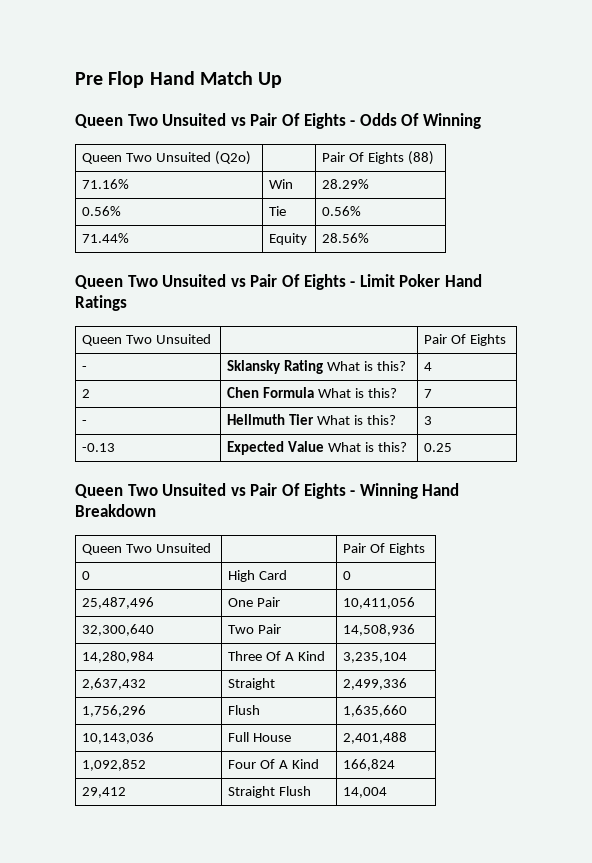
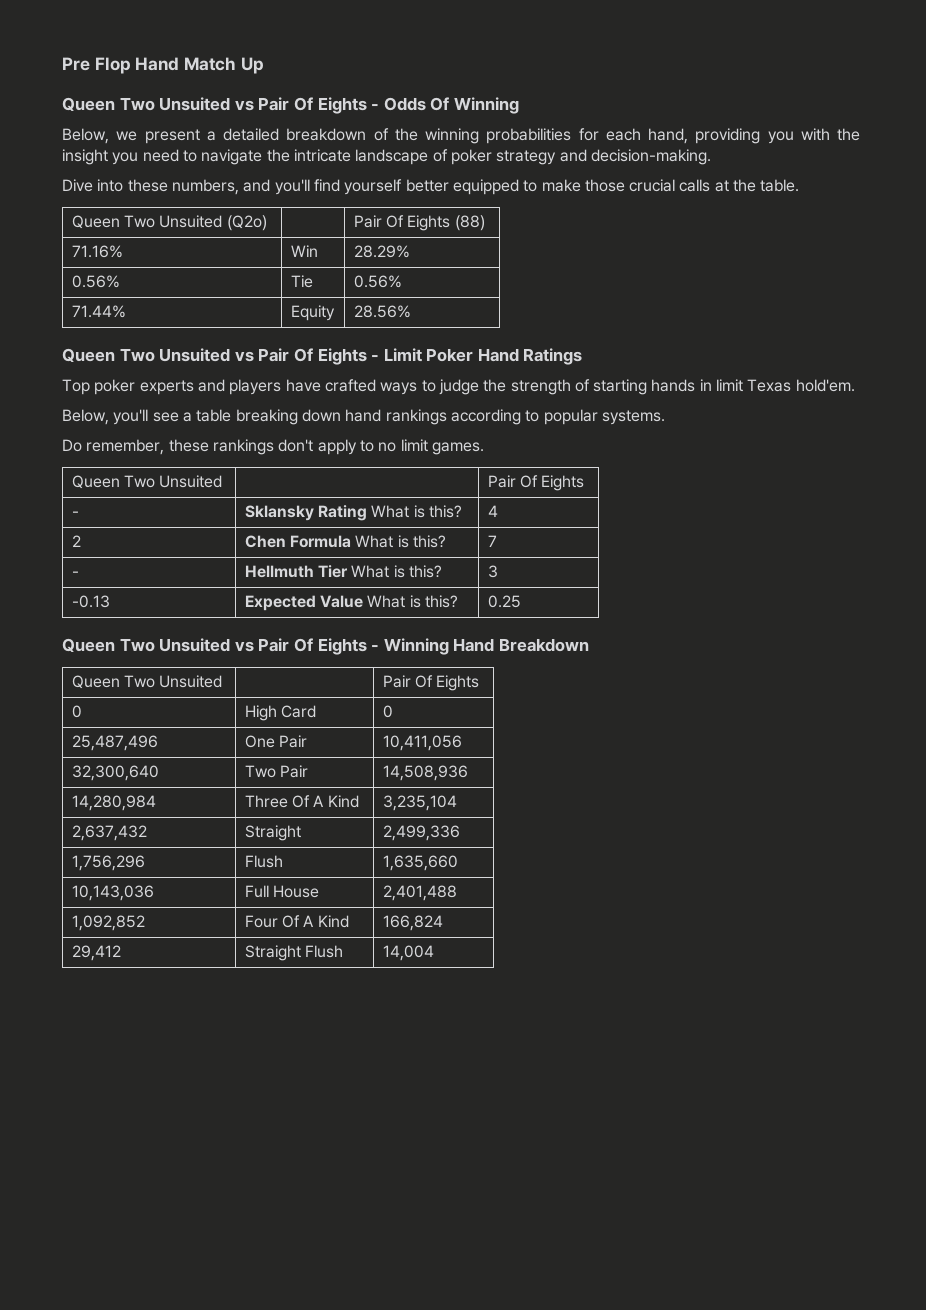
+ Below, we present a detailed breakdown of the winning probabilities for each hand, providing you with the insight you need to navigate the intricate landscape of poker strategy and decision-making.
+ Dive into these numbers, and you'll find yourself better equipped to make those crucial calls at the table.
+ Top poker experts and players have crafted ways to judge the strength of starting hands in limit Texas hold'em.
+ Below, you'll see a table breaking down hand rankings according to popular systems.
+ Do remember, these rankings don't apply to no limit games.

